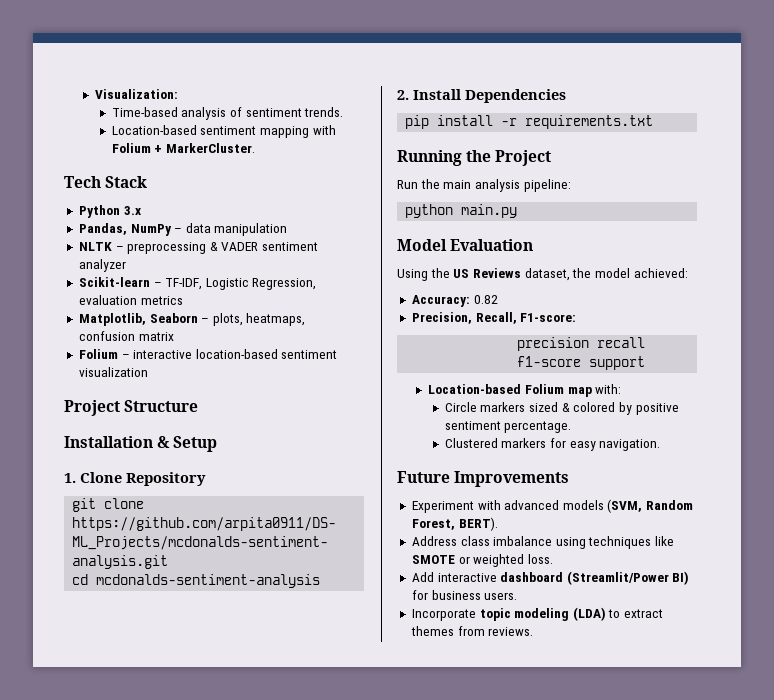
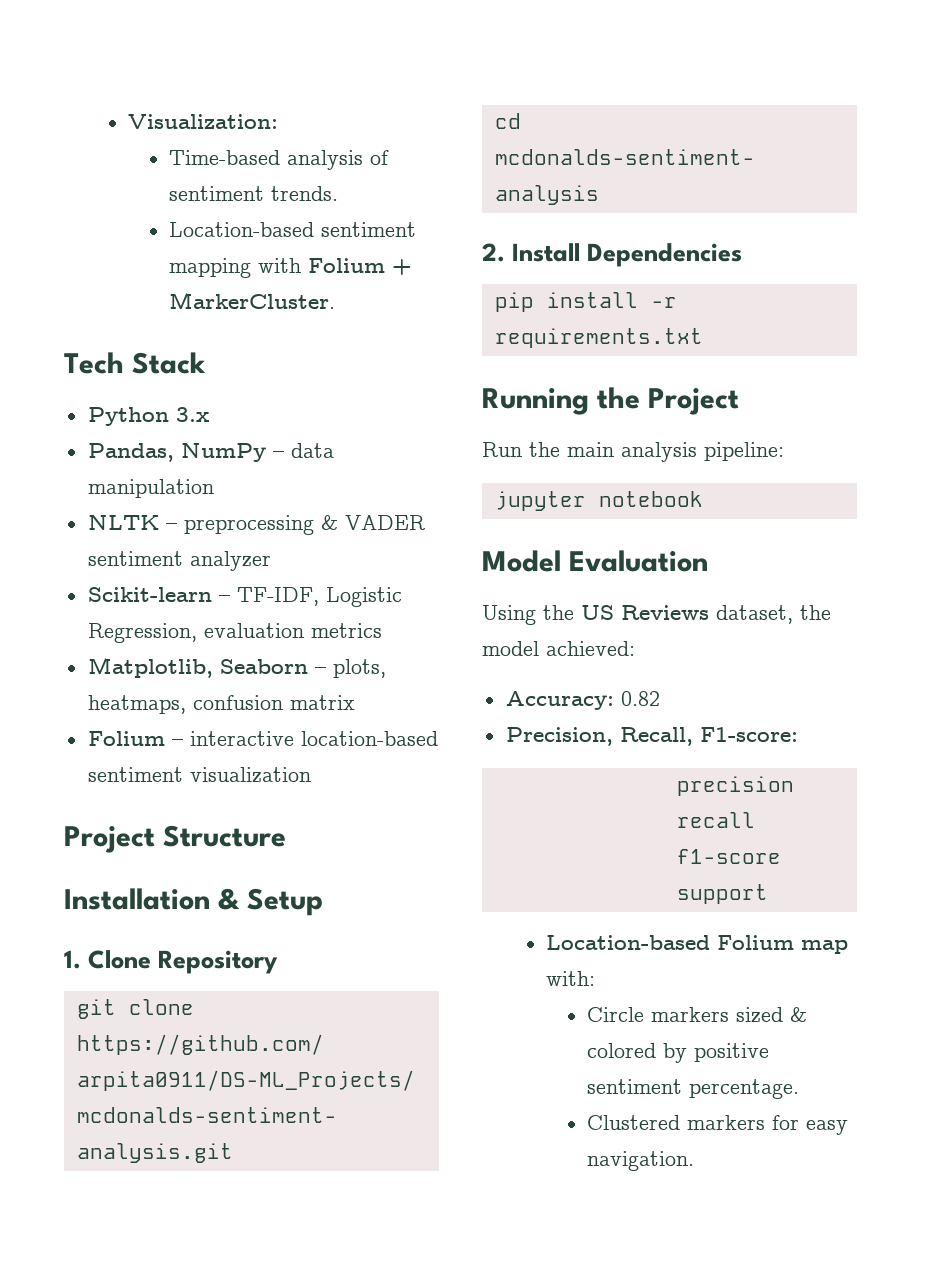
- python main.py
+ jupyter notebook
- Future Improvements
- Experiment with advanced models (SVM, Random Forest, BERT).
- Address class imbalance using techniques like SMOTE or weighted loss.
- Add interactive dashboard (Streamlit/Power BI) for business users.
- Incorporate topic modeling (LDA) to extract themes from reviews.

